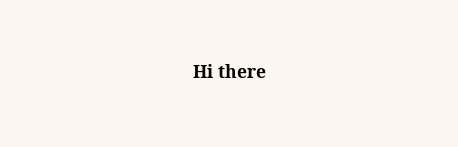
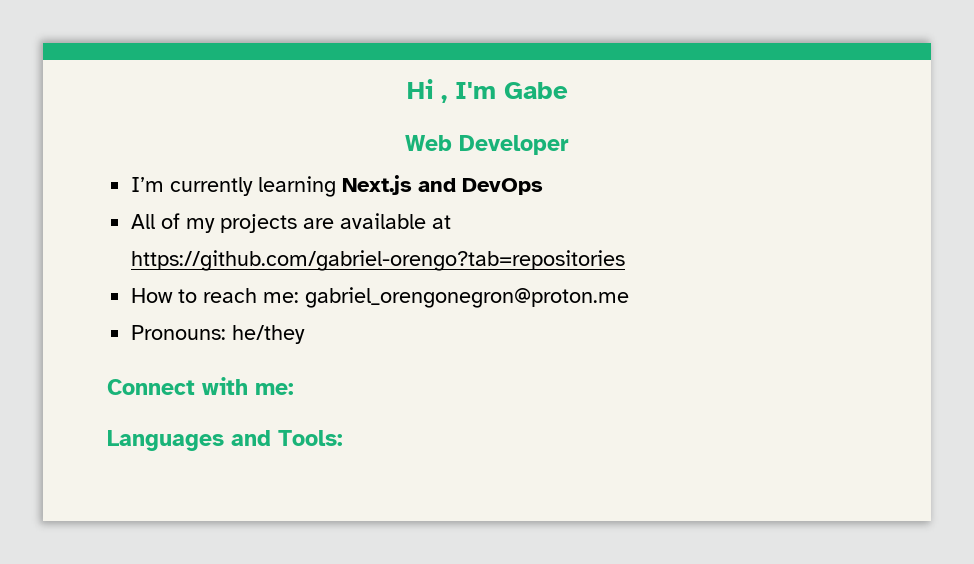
- Hi there
+ Hi , I'm Gabe
+ Web Developer
+ I’m currently learning Next.js and DevOps
+ All of my projects are available at https://github.com/gabriel-orengo?tab=repositories
+ How to reach me: gabriel_orengonegron@proton.me
+ Pronouns: he/they
+ Connect with me:
+ Languages and Tools:

